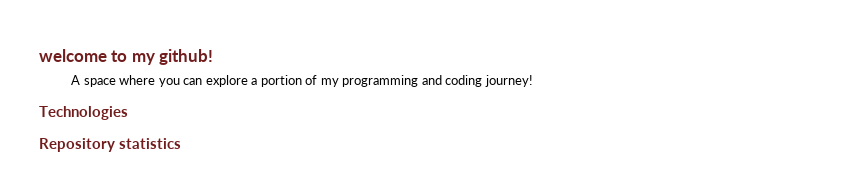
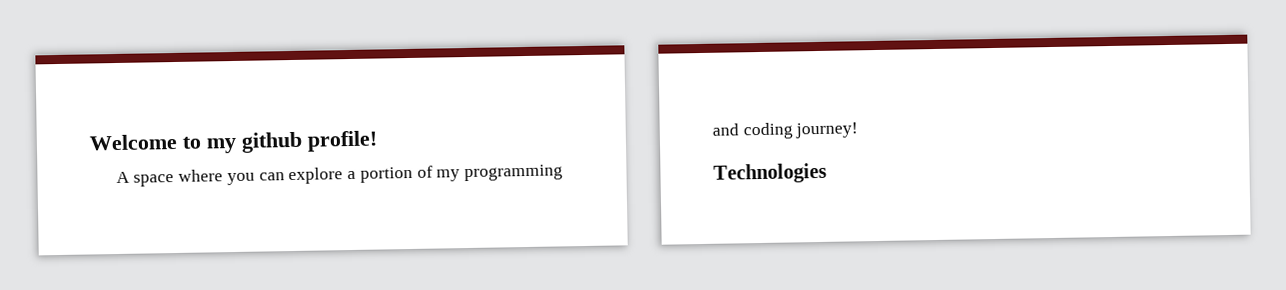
- welcome to my github!
+ Welcome to my github profile!
- Repository statistics

